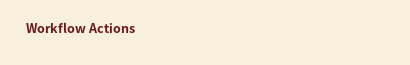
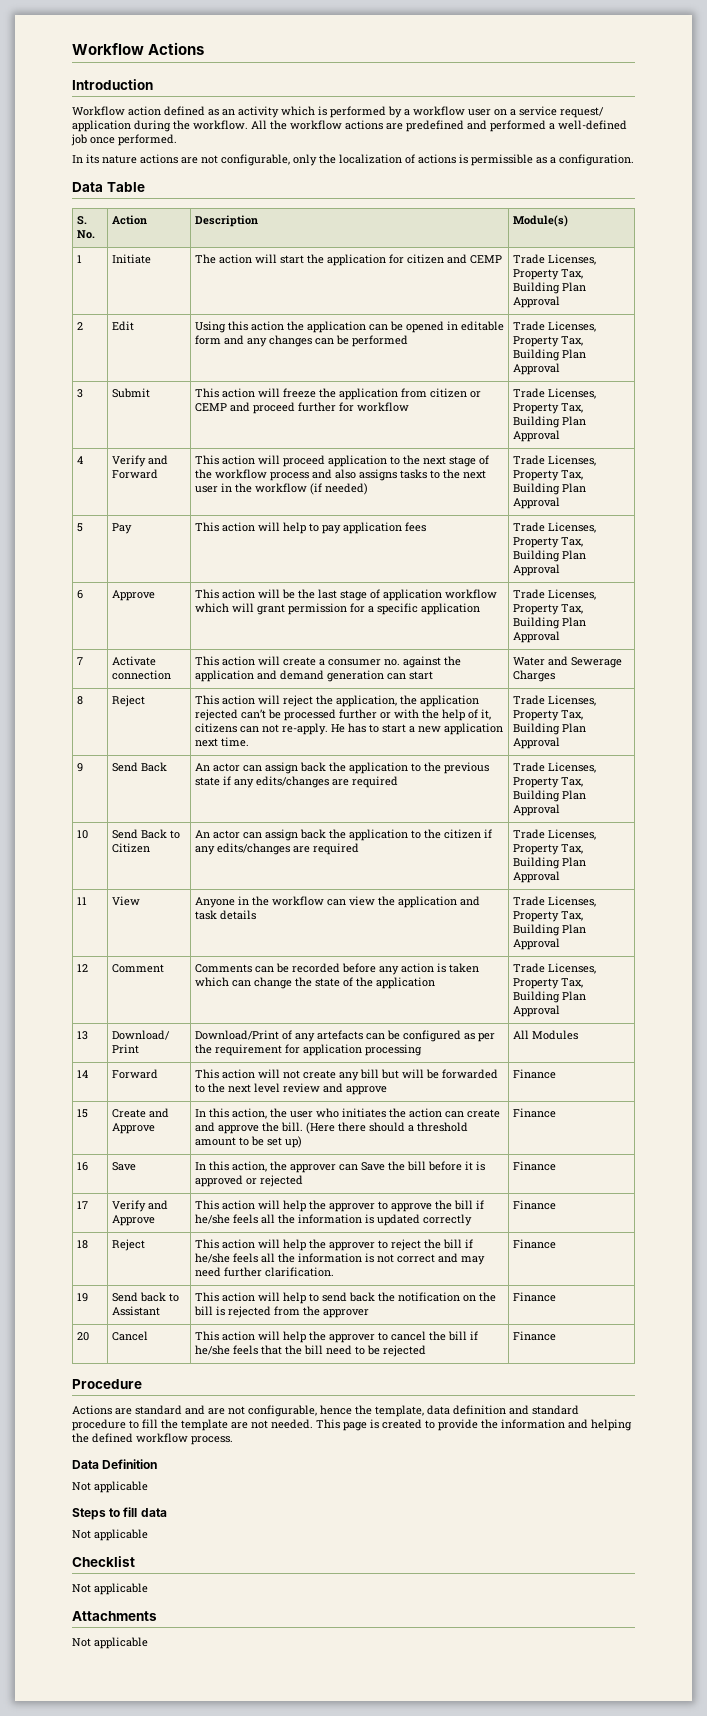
+ Introduction
+ Workflow action defined as an activity which is performed by a workflow user on a service request/ application during the workflow. All the workflow actions are predefined and performed a well-defined job once performed.
+ In its nature actions are not configurable, only the localization of actions is permissible as a configuration.
+ Data Table
+ S. No. | Action | Description | Module(s)
+ 1 | Initiate | The action will start the application for citizen and CEMP | Trade Licenses, Property Tax, Building Plan Approval
+ 2 | Edit | Using this action the application can be opened in editable form and any changes can be performed | Trade Licenses, Property Tax, Building Plan Approval
+ 3 | Submit | This action will freeze the application from citizen or CEMP and proceed further for workflow | Trade Licenses, Property Tax, Building Plan Approval
+ 4 | Verify and Forward | This action will proceed application to the next stage of the workflow process and also assigns tasks to the next user in the workflow (if needed) | Trade Licenses, Property Tax, Building Plan Approval
+ 5 | Pay | This action will help to pay application fees | Trade Licenses, Property Tax, Building Plan Approval
+ 6 | Approve | This action will be the last stage of application workflow which will grant permission for a specific application | Trade Licenses, Property Tax, Building Plan Approval
+ 7 | Activate connection | This action will create a consumer no. against the application and demand generation can start | Water and Sewerage Charges
+ 8 | Reject | This action will reject the application, the application rejected can’t be processed further or with the help of it, citizens can not re-apply. He has to start a new application next time. | Trade Licenses, Property Tax, Building Plan Approval
+ 9 | Send Back | An actor can assign back the application to the previous state if any edits/changes are required | Trade Licenses, Property Tax, Building Plan Approval
+ 10 | Send Back to Citizen | An actor can assign back the application to the citizen if any edits/changes are required | Trade Licenses, Property Tax, Building Plan Approval
+ 11 | View | Anyone in the workflow can view the application and task details | Trade Licenses, Property Tax, Building Plan Approval
+ 12 | Comment | Comments can be recorded before any action is taken which can change the state of the application | Trade Licenses, Property Tax, Building Plan Approval
+ 13 | Download/ Print | Download/Print of any artefacts can be configured as per the requirement for application processing | All Modules
+ 14 | Forward | This action will not create any bill but will be forwarded to the next level review and approve | Finance
+ 15 | Create and Approve | In this action, the user who initiates the action can create and approve the bill. (Here there should a threshold amount to be set up) | Finance
+ 16 | Save | In this action, the approver can Save the bill before it is approved or rejected | Finance
+ 17 | Verify and Approve | This action will help the approver to approve the bill if he/she feels all the information is updated correctly | Finance
+ 18 | Reject | This action will help the approver to reject the bill if he/she feels all the information is not correct and may need further clarification. | Finance
+ 19 | Send back to Assistant | This action will help to send back the notification on the bill is rejected from the approver | Finance
+ 20 | Cancel | This action will help the approver to cancel the bill if he/she feels that the bill need to be rejected | Finance
+ Procedure
+ Actions are standard and are not configurable, hence the template, data definition and standard procedure to fill the template are not needed. This page is created to provide the information and helping the defined workflow process.
+ Data Definition
+ Not applicable
+ Steps to fill data
+ Not applicable
+ Checklist
+ Not applicable
+ Attachments
+ Not applicable

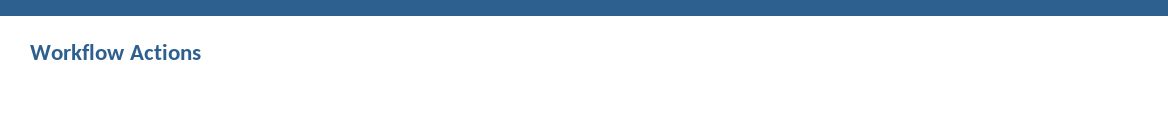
- Introduction
- Workflow action defined as an activity which is performed by a workflow user on a service request/ application during the workflow. All the workflow actions are predefined and performed a well-defined job once performed.
- In its nature actions are not configurable, only the localization of actions is permissible as a configuration.
- Data Table
- S. No. | Action | Description | Module(s)
- 1 | Initiate | The action will start the application for citizen and CEMP | Trade Licenses, Property Tax, Building Plan Approval
- 2 | Edit | Using this action the application can be opened in editable form and any changes can be performed | Trade Licenses, Property Tax, Building Plan Approval
- 3 | Submit | This action will freeze the application from citizen or CEMP and proceed further for workflow | Trade Licenses, Property Tax, Building Plan Approval
- 4 | Verify and Forward | This action will proceed application to the next stage of the workflow process and also assigns tasks to the next user in the workflow (if needed) | Trade Licenses, Property Tax, Building Plan Approval
- 5 | Pay | This action will help to pay application fees | Trade Licenses, Property Tax, Building Plan Approval
- 6 | Approve | This action will be the last stage of application workflow which will grant permission for a specific application | Trade Licenses, Property Tax, Building Plan Approval
- 7 | Activate connection | This action will create a consumer no. against the application and demand generation can start | Water and Sewerage Charges
- 8 | Reject | This action will reject the application, the application rejected can’t be processed further or with the help of it, citizens can not re-apply. He has to start a new application next time. | Trade Licenses, Property Tax, Building Plan Approval
- 9 | Send Back | An actor can assign back the application to the previous state if any edits/changes are required | Trade Licenses, Property Tax, Building Plan Approval
- 10 | Send Back to Citizen | An actor can assign back the application to the citizen if any edits/changes are required | Trade Licenses, Property Tax, Building Plan Approval
- 11 | View | Anyone in the workflow can view the application and task details | Trade Licenses, Property Tax, Building Plan Approval
- 12 | Comment | Comments can be recorded before any action is taken which can change the state of the application | Trade Licenses, Property Tax, Building Plan Approval
- 13 | Download/ Print | Download/Print of any artefacts can be configured as per the requirement for application processing | All Modules
- 14 | Forward | This action will not create any bill but will be forwarded to the next level review and approve | Finance
- 15 | Create and Approve | In this action, the user who initiates the action can create and approve the bill. (Here there should a threshold amount to be set up) | Finance
- 16 | Save | In this action, the approver can Save the bill before it is approved or rejected | Finance
- 17 | Verify and Approve | This action will help the approver to approve the bill if he/she feels all the information is updated correctly | Finance
- 18 | Reject | This action will help the approver to reject the bill if he/she feels all the information is not correct and may need further clarification. | Finance
- 19 | Send back to Assistant | This action will help to send back the notification on the bill is rejected from the approver | Finance
- 20 | Cancel | This action will help the approver to cancel the bill if he/she feels that the bill need to be rejected | Finance
- Procedure
- Actions are standard and are not configurable, hence the template, data definition and standard procedure to fill the template are not needed. This page is created to provide the information and helping the defined workflow process.
- Data Definition
- Not applicable
- Steps to fill data
- Not applicable
- Checklist
- Not applicable
- Attachments
- Not applicable

